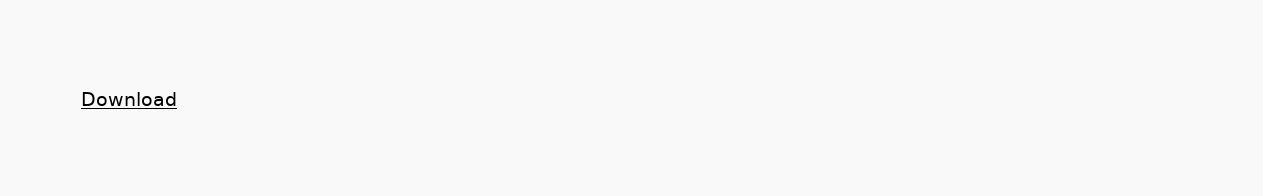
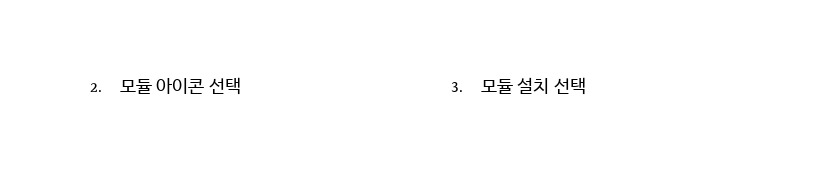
- Download
+ 2. 모듈 아이콘 선택
+ 3. 모듈 설치 선택

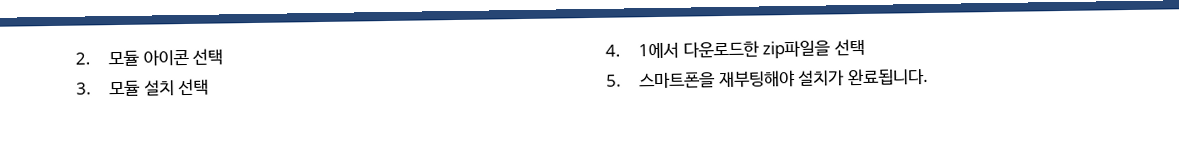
+ 4. 1에서 다운로드한 zip파일을 선택
+ 5. 스마트폰을 재부팅해야 설치가 완료됩니다.

